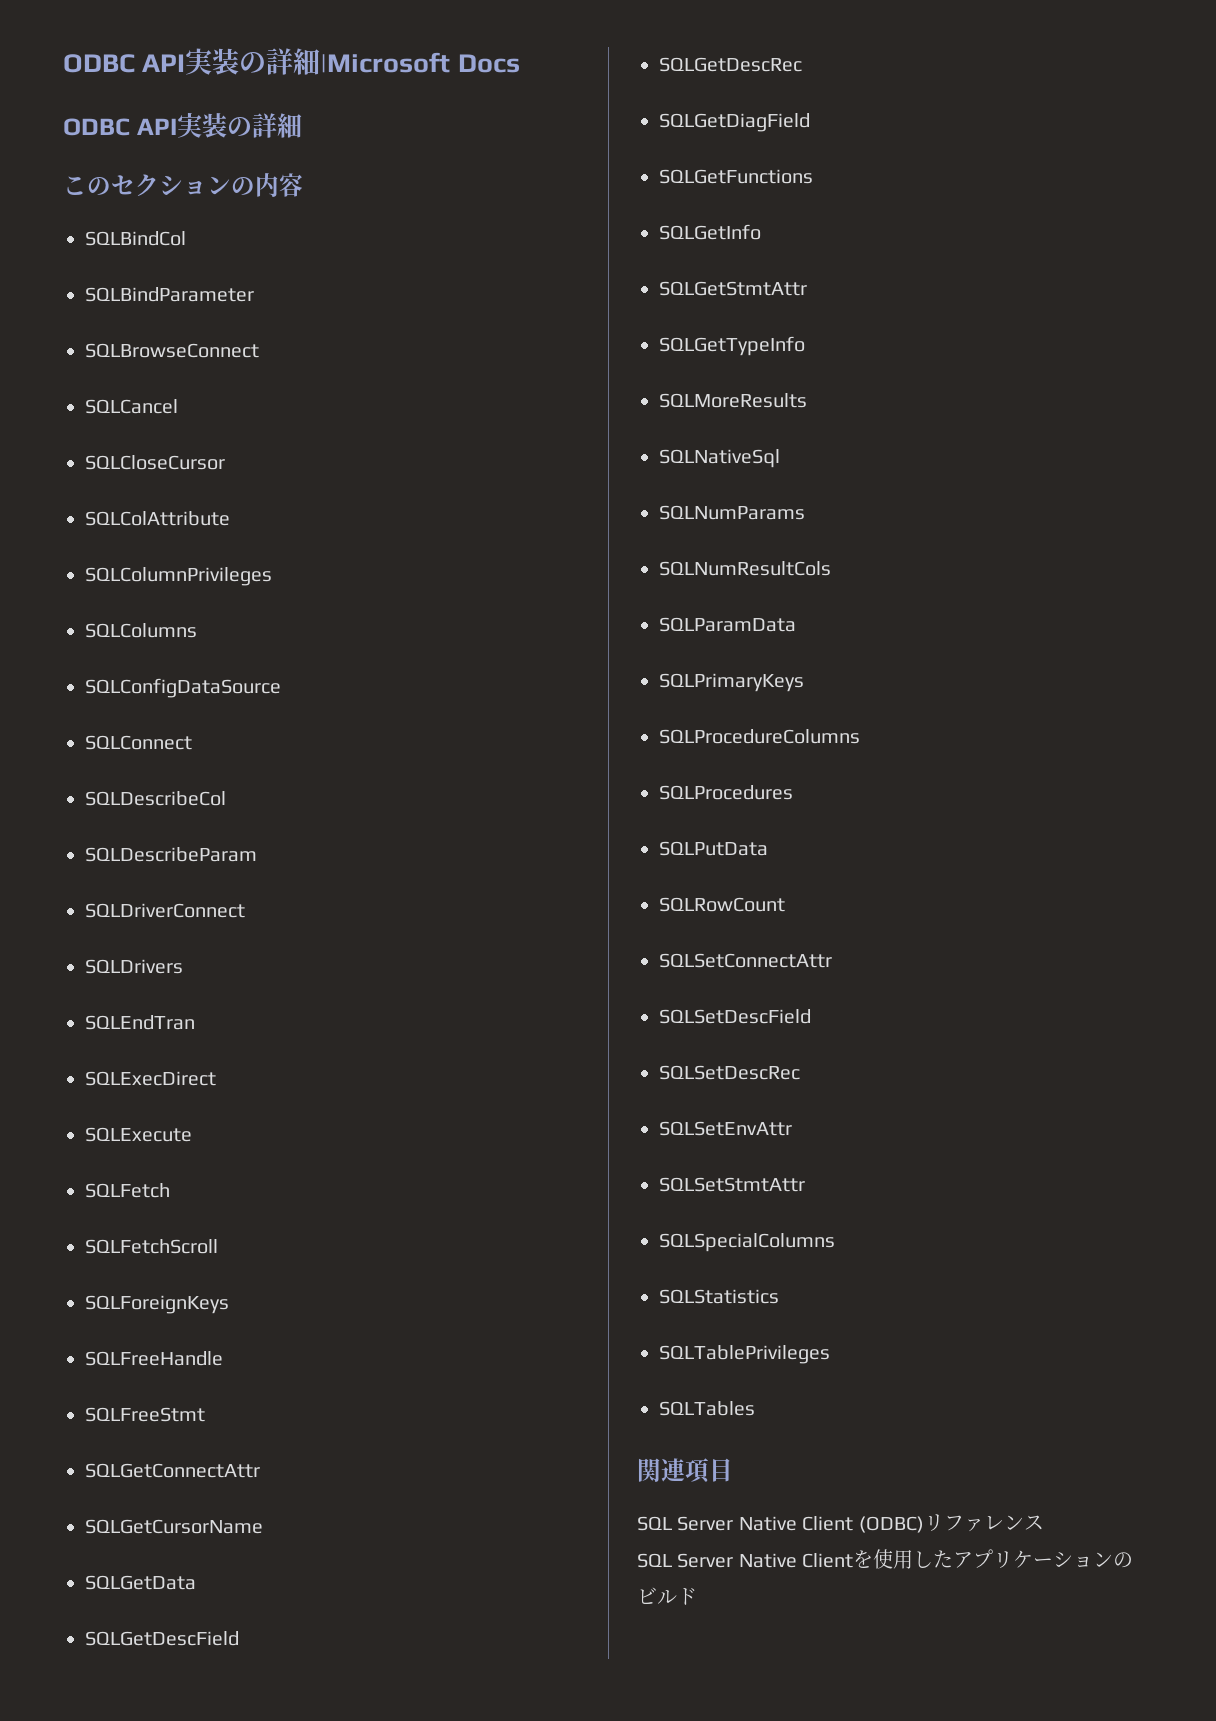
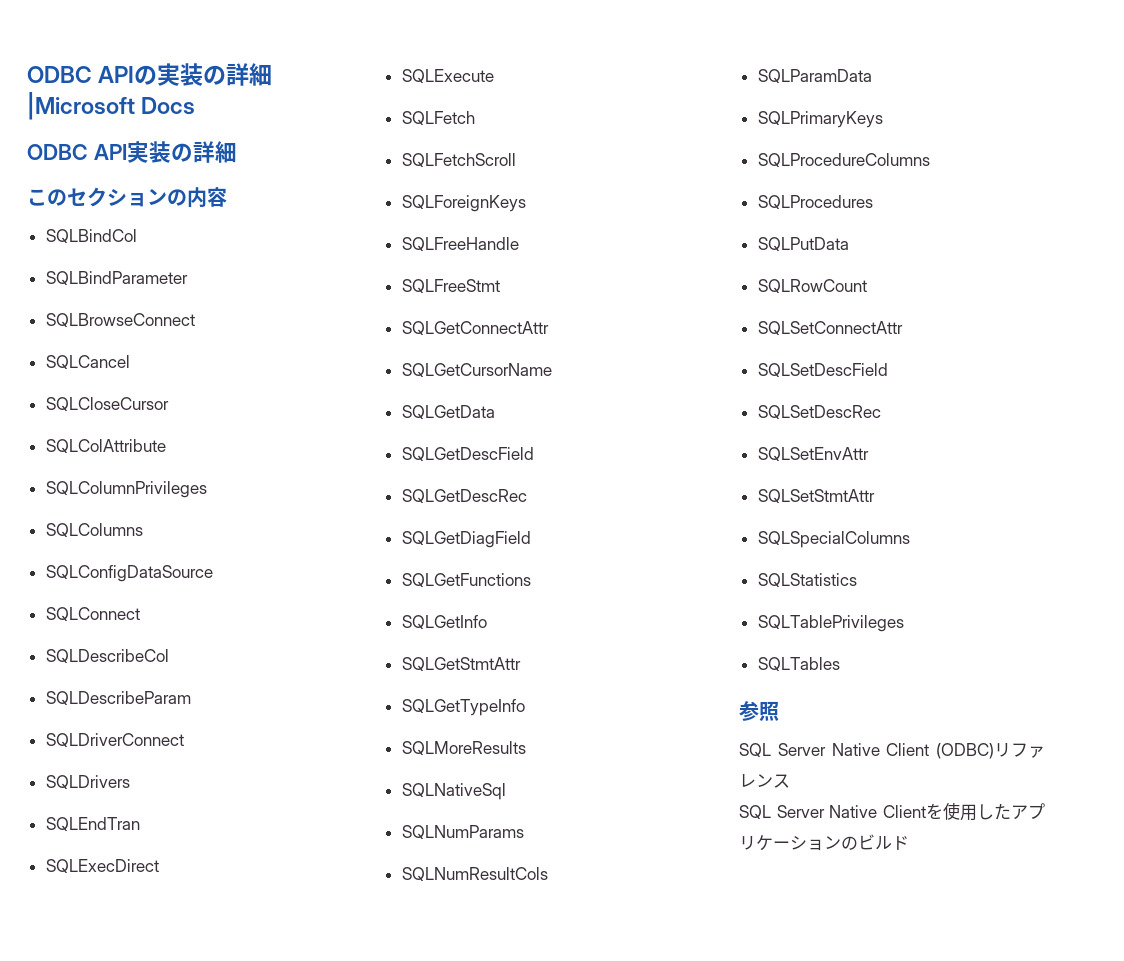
- ODBC API実装の詳細|Microsoft Docs
+ ODBC APIの実装の詳細|Microsoft Docs
- 関連項目
+ 参照

